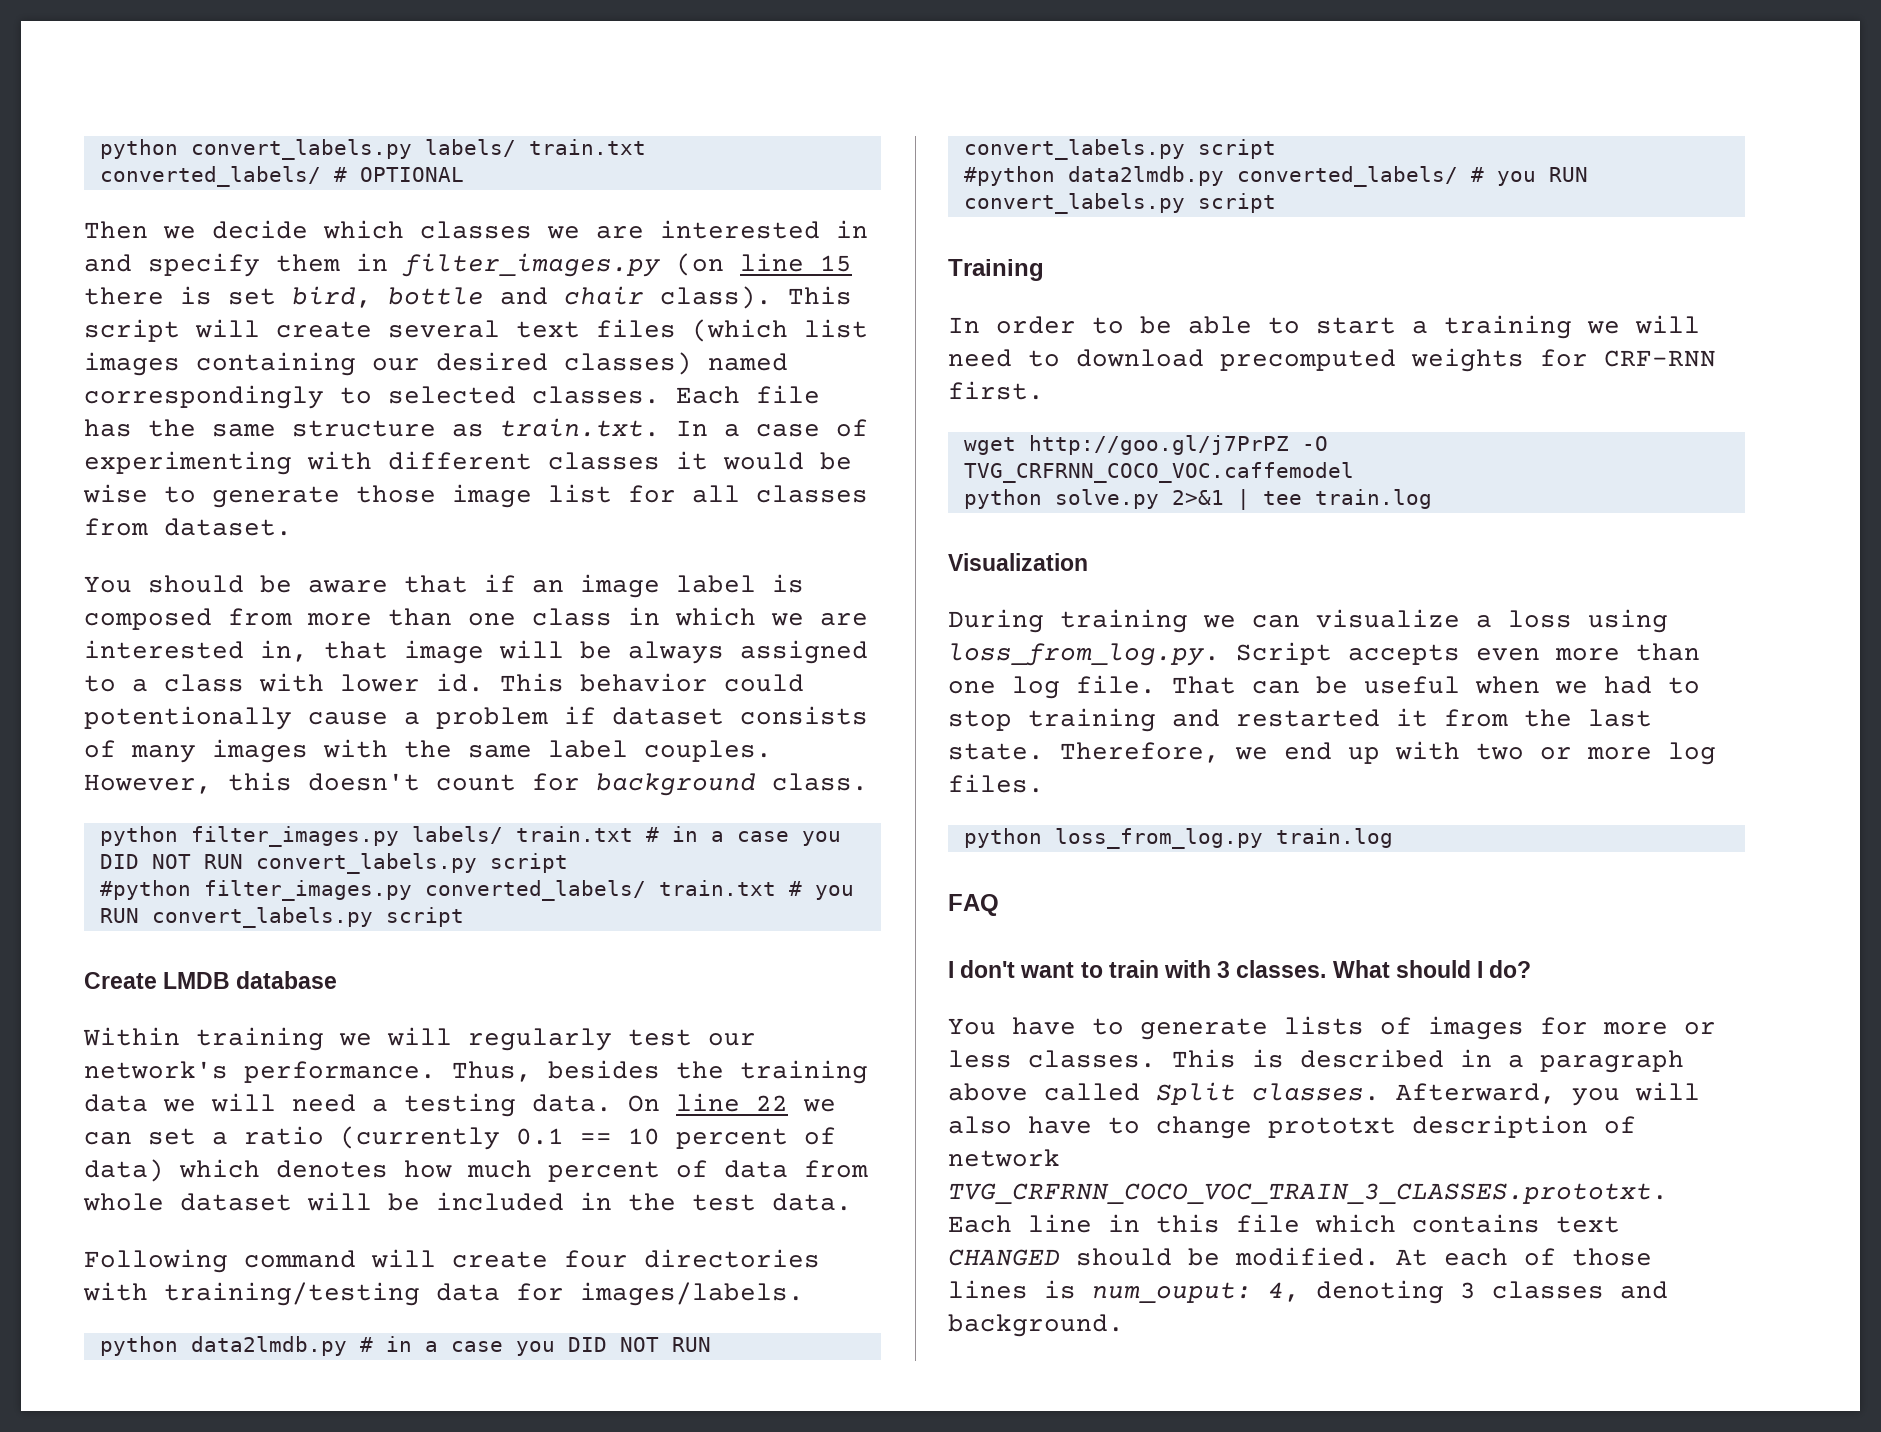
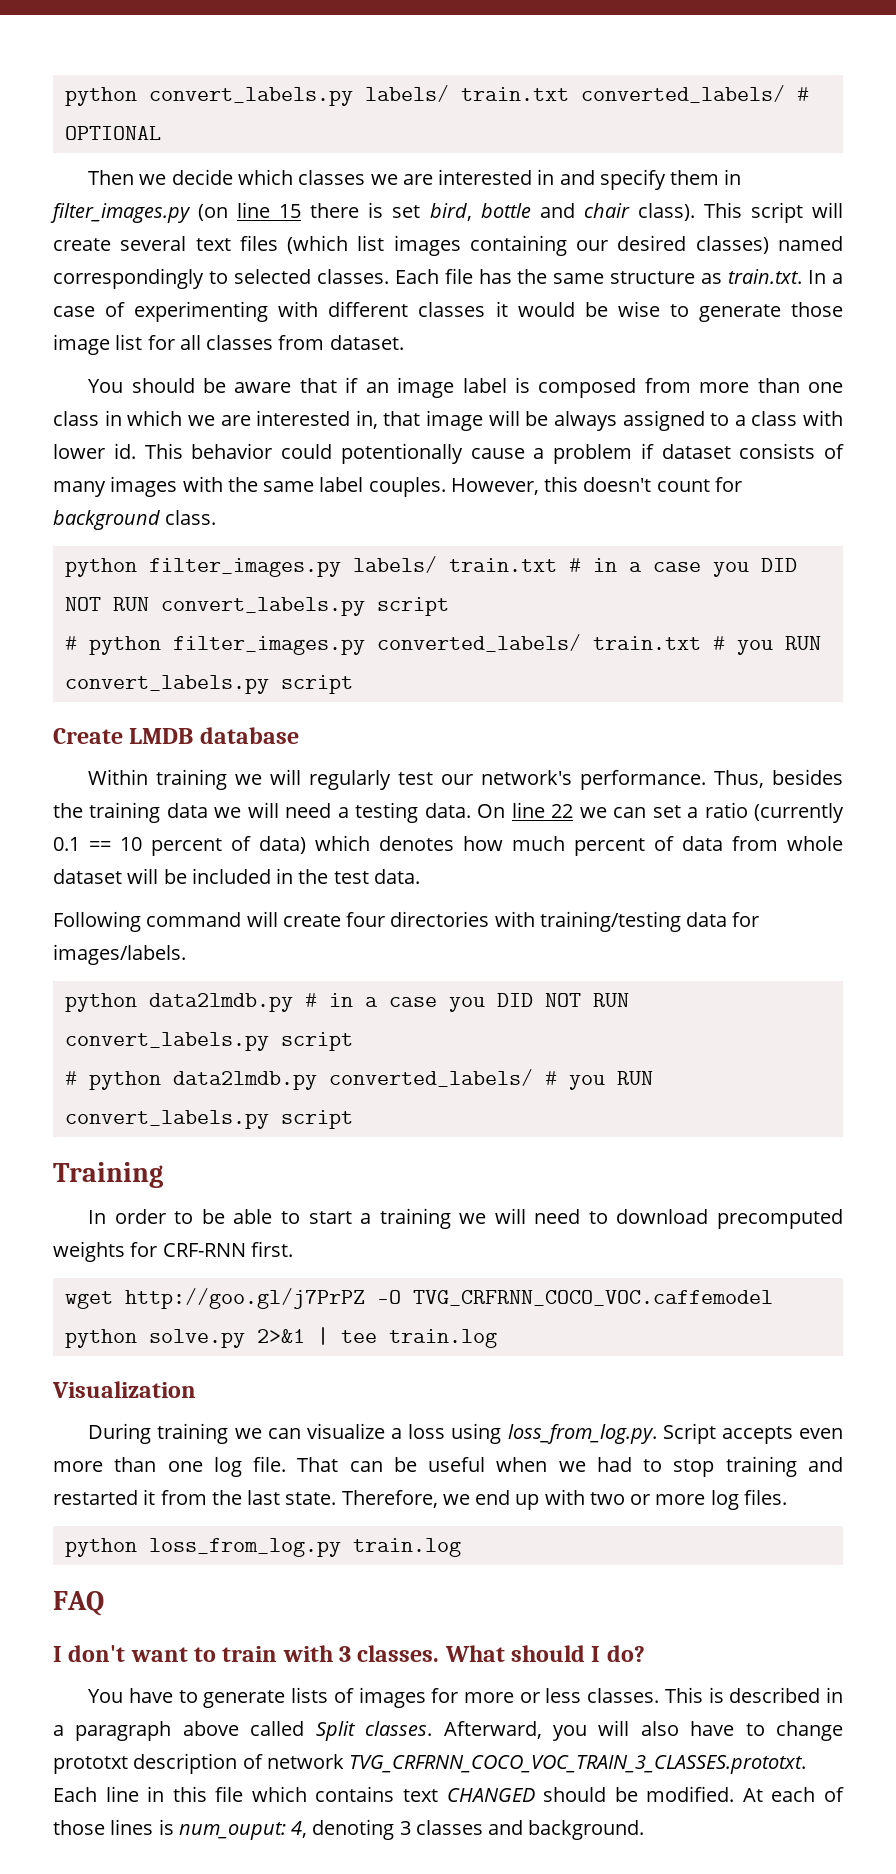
- #python filter_images.py converted_labels/ train.txt # you RUN convert_labels.py script
+ # python filter_images.py converted_labels/ train.txt # you RUN convert_labels.py script
- #python data2lmdb.py converted_labels/ # you RUN convert_labels.py script
+ # python data2lmdb.py converted_labels/ # you RUN convert_labels.py script

